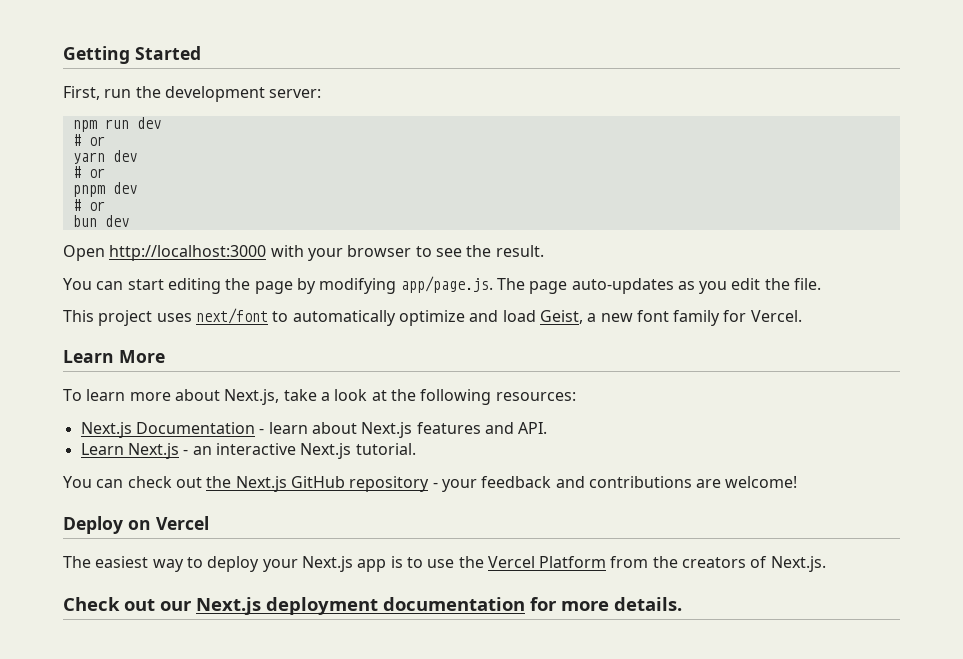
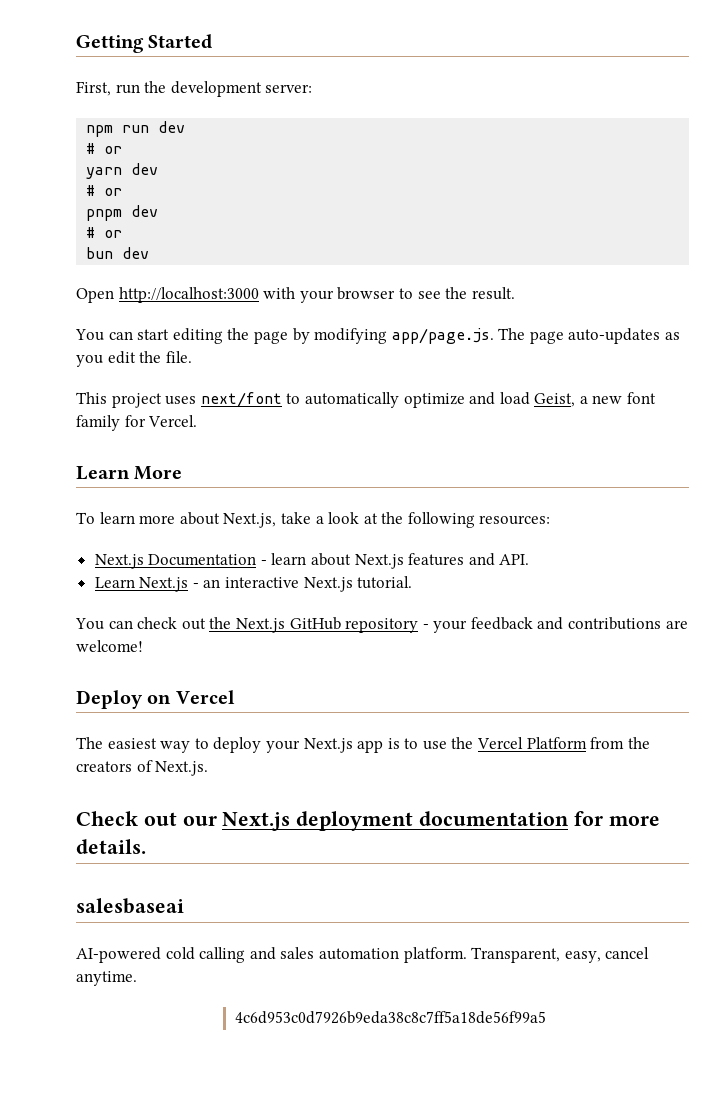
+ salesbaseai
+ AI-powered cold calling and sales automation platform. Transparent, easy, cancel anytime.
+ 4c6d953c0d7926b9eda38c8c7ff5a18de56f99a5

